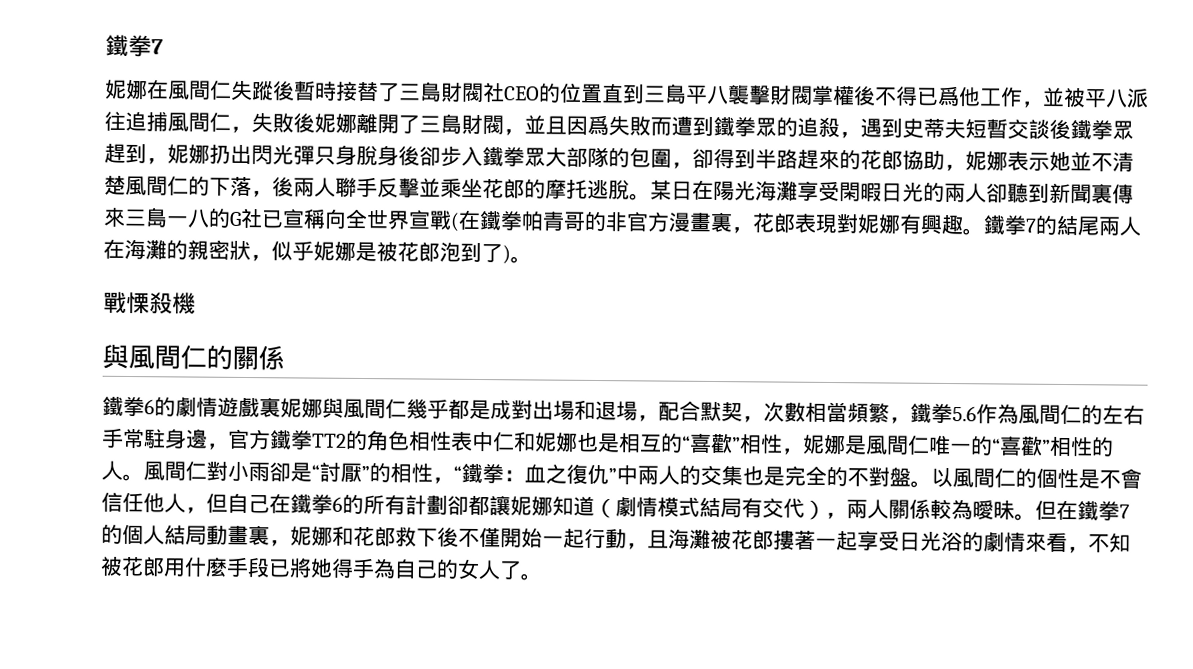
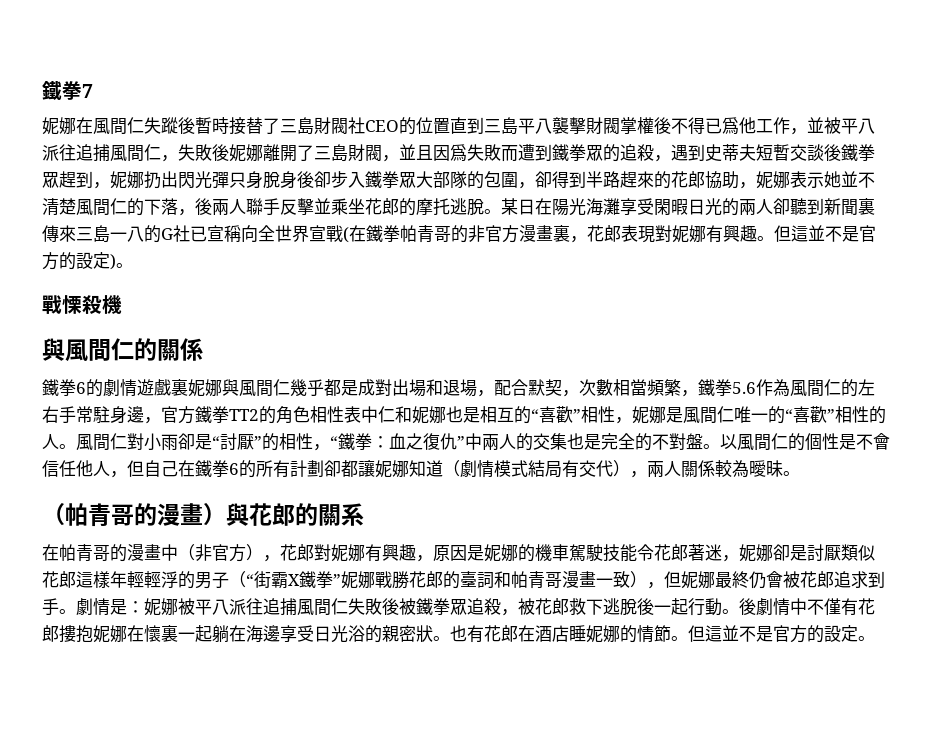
- 鐵拳7的結尾兩人在海灘的親密狀，似乎妮娜是被花郎泡到了)。
+ 但這並不是官方的設定)。
- 以風間仁的個性是不會信任他人，但自己在鐵拳6的所有計劃卻都讓妮娜知道（劇情模式結局有交代），兩人關係較為曖昧。但在鐵拳7的個人結局動畫裏，妮娜和花郎救下後不僅開始一起行動，且海灘被花郎摟著一起享受日光浴的劇情來看，不知被花郎用什麼手段已將她得手為自己的女人了。
+ 以風間仁的個性是不會信任他人，但自己在鐵拳6的所有計劃卻都讓妮娜知道（劇情模式結局有交代），兩人關係較為曖昧。
+ （帕青哥的漫畫）與花郎的關系
+ 在帕青哥的漫畫中（非官方），花郎對妮娜有興趣，原因是妮娜的機車駕駛技能令花郎著迷，妮娜卻是討厭類似花郎這樣年輕輕浮的男子（“街霸X鐵拳”妮娜戰勝花郎的臺詞和帕青哥漫畫一致），但妮娜最終仍會被花郎追求到手。劇情是：妮娜被平八派往追捕風間仁失敗後被鐵拳眾追殺，被花郎救下逃脫後一起行動。後劇情中不僅有花郎摟抱妮娜在懷裏一起躺在海邊享受日光浴的親密狀。也有花郎在酒店睡妮娜的情節。但這並不是官方的設定。

